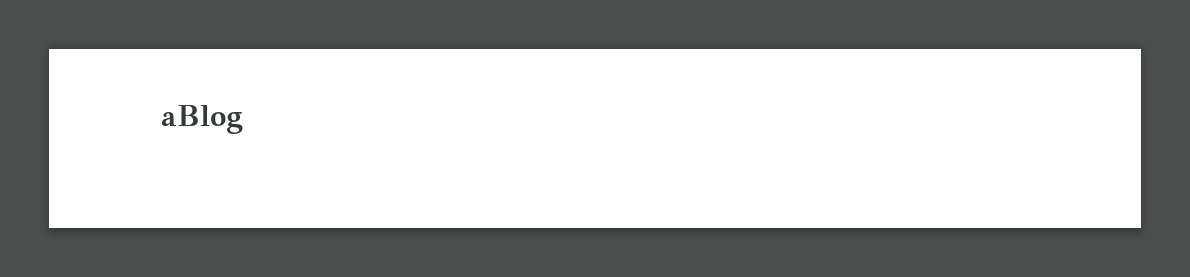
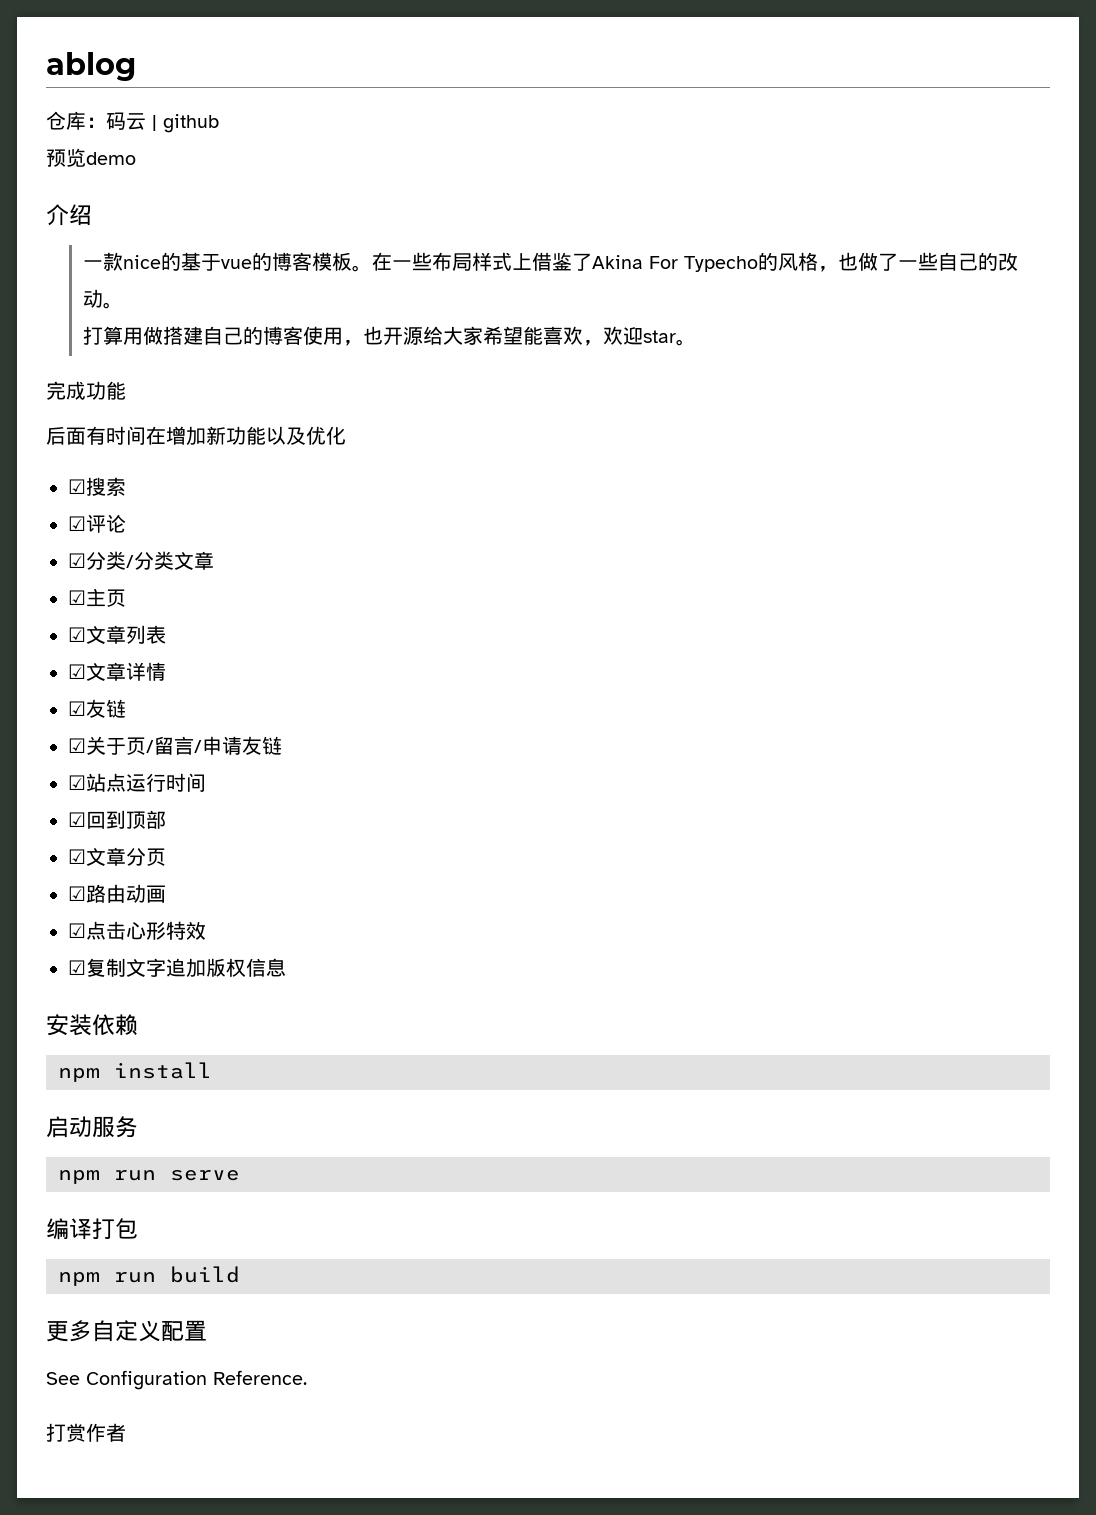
- aBlog
+ ablog
+ 仓库：码云 | github
+ 预览demo
+ 介绍
+ 一款nice的基于vue的博客模板。在一些布局样式上借鉴了Akina For Typecho的风格，也做了一些自己的改动。
+ 打算用做搭建自己的博客使用，也开源给大家希望能喜欢，欢迎star。
+ 完成功能
+ 后面有时间在增加新功能以及优化
+ ☑搜索
+ ☑评论
+ ☑分类/分类文章
+ ☑主页
+ ☑文章列表
+ ☑文章详情
+ ☑友链
+ ☑关于页/留言/申请友链
+ ☑站点运行时间
+ ☑回到顶部
+ ☑文章分页
+ ☑路由动画
+ ☑点击心形特效
+ ☑复制文字追加版权信息
+ 安装依赖
+ npm install
+ 启动服务
+ npm run serve
+ 编译打包
+ npm run build
+ 更多自定义配置
+ See Configuration Reference.
+ 打赏作者

